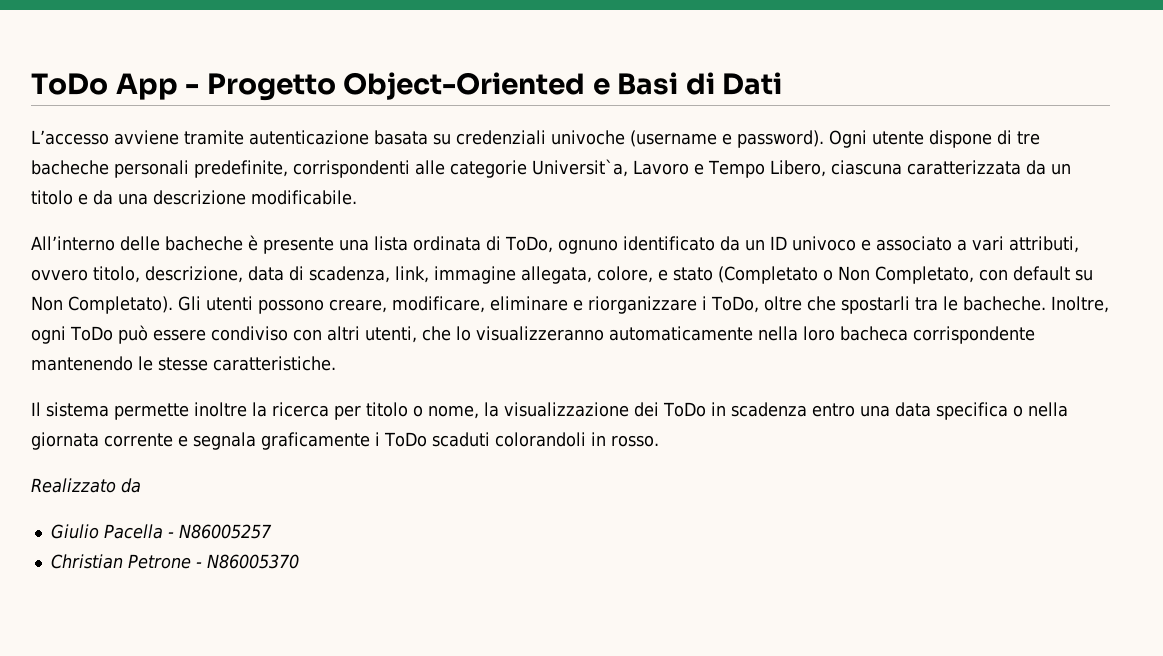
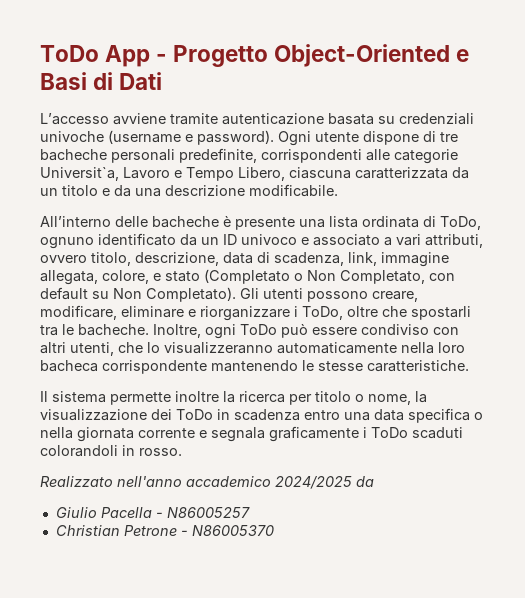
- Realizzato da
+ Realizzato nell'anno accademico 2024/2025 da

